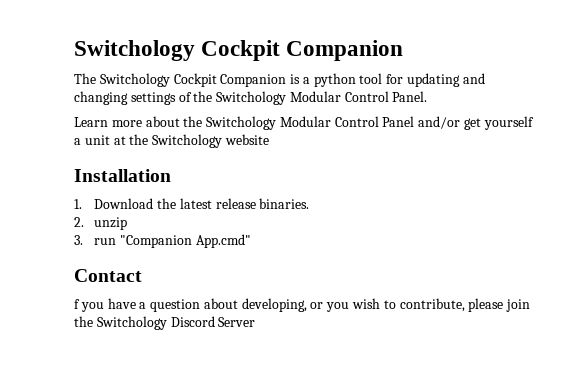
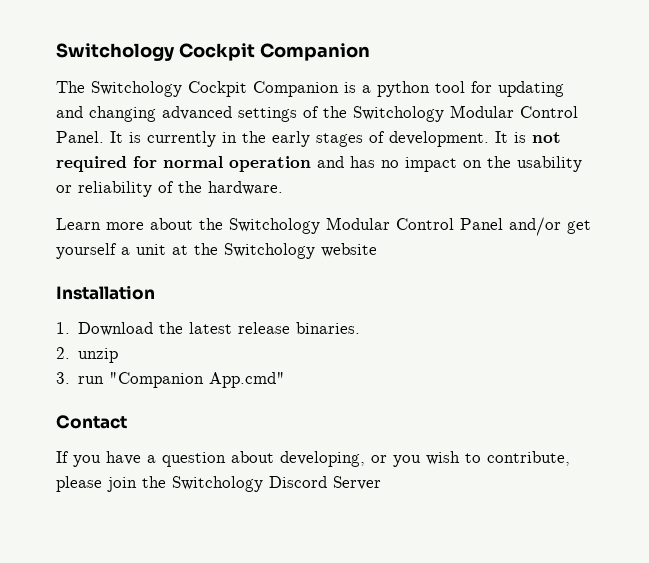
- The Switchology Cockpit Companion is a python tool for updating and changing settings of the Switchology Modular Control Panel.
+ The Switchology Cockpit Companion is a python tool for updating and changing advanced settings of the Switchology Modular Control Panel. It is currently in the early stages of development. It is not required for normal operation and has no impact on the usability or reliability of the hardware.
- f you have a question about developing, or you wish to contribute, please join the Switchology Discord Server
+ If you have a question about developing, or you wish to contribute, please join the Switchology Discord Server

